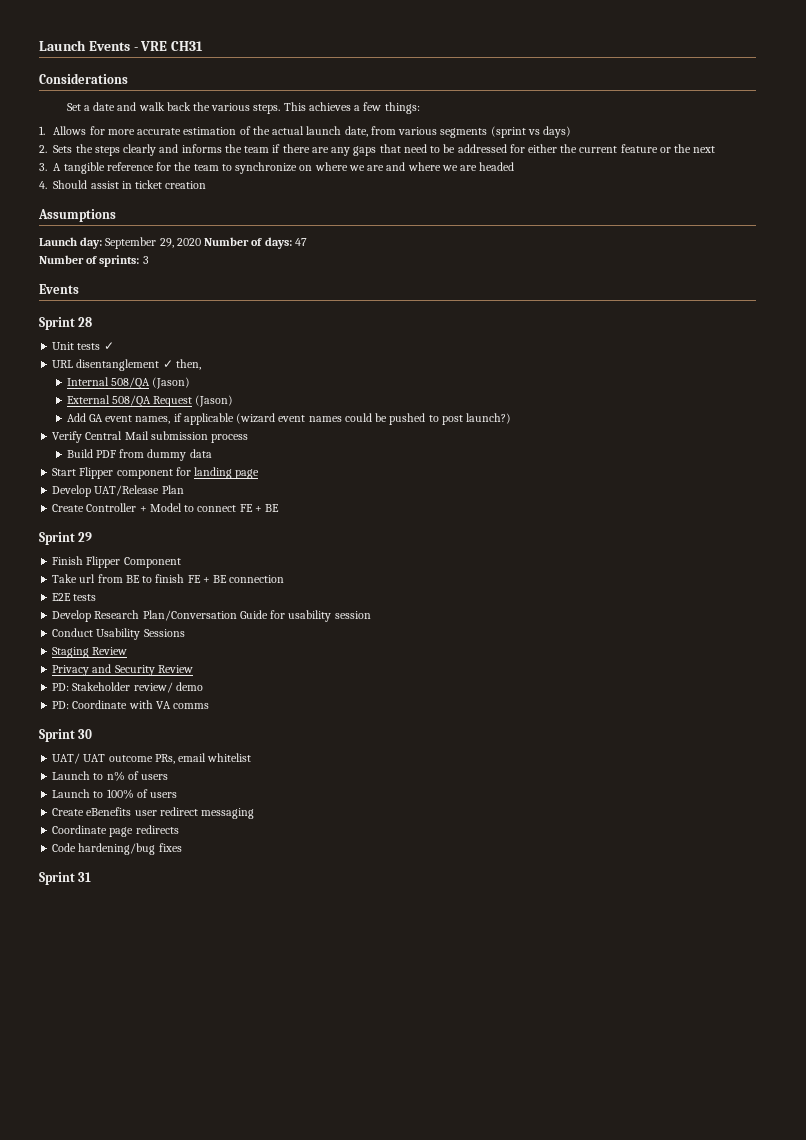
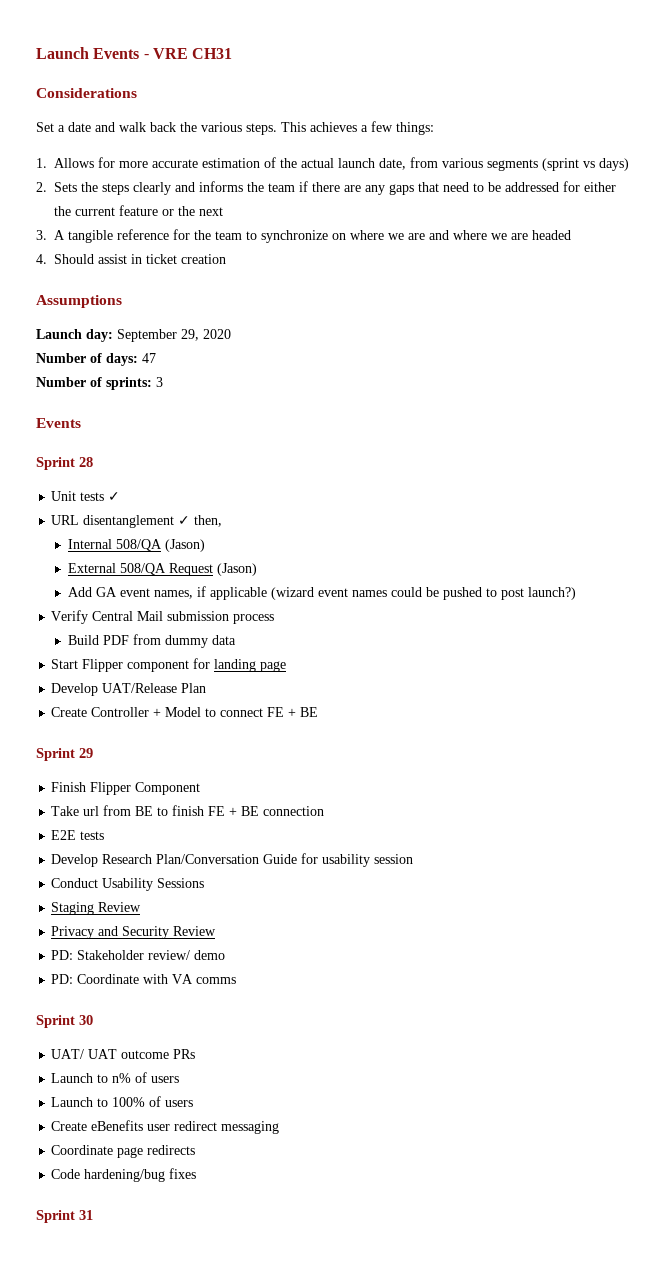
- Launch day: September 29, 2020 Number of days: 47
+ Launch day: September 29, 2020
+ Number of days: 47
- UAT/ UAT outcome PRs, email whitelist
+ UAT/ UAT outcome PRs

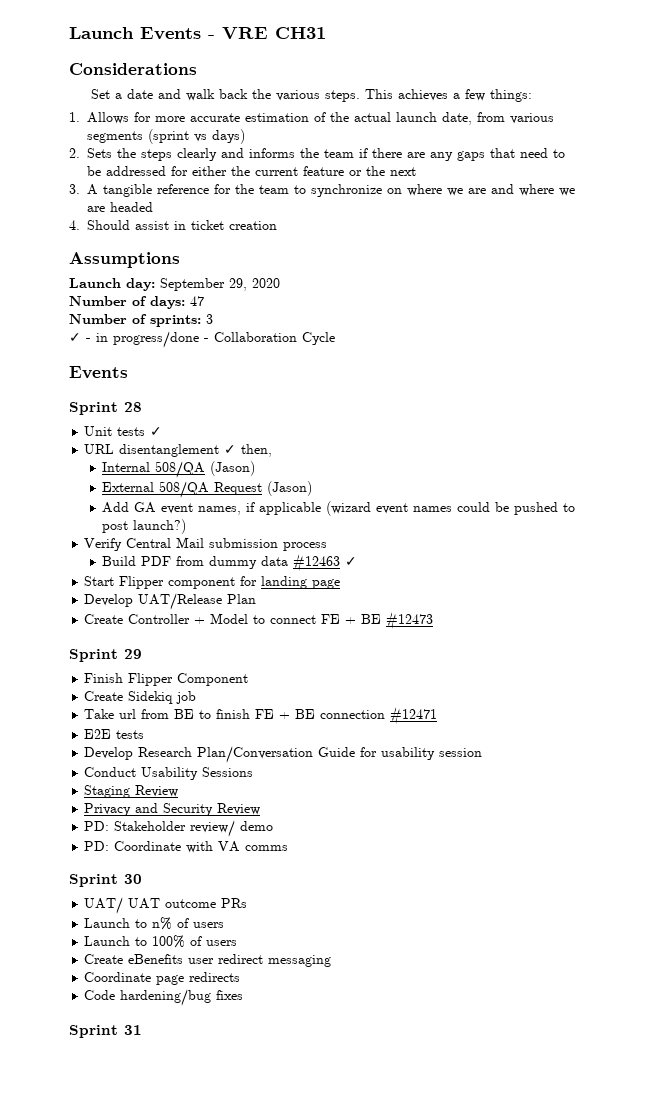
+ ✓ - in progress/done - Collaboration Cycle
- Build PDF from dummy data
+ Build PDF from dummy data #12463 ✓
- Create Controller + Model to connect FE + BE
+ Create Controller + Model to connect FE + BE #12473
+ Create Sidekiq job
- Take url from BE to finish FE + BE connection
+ Take url from BE to finish FE + BE connection #12471

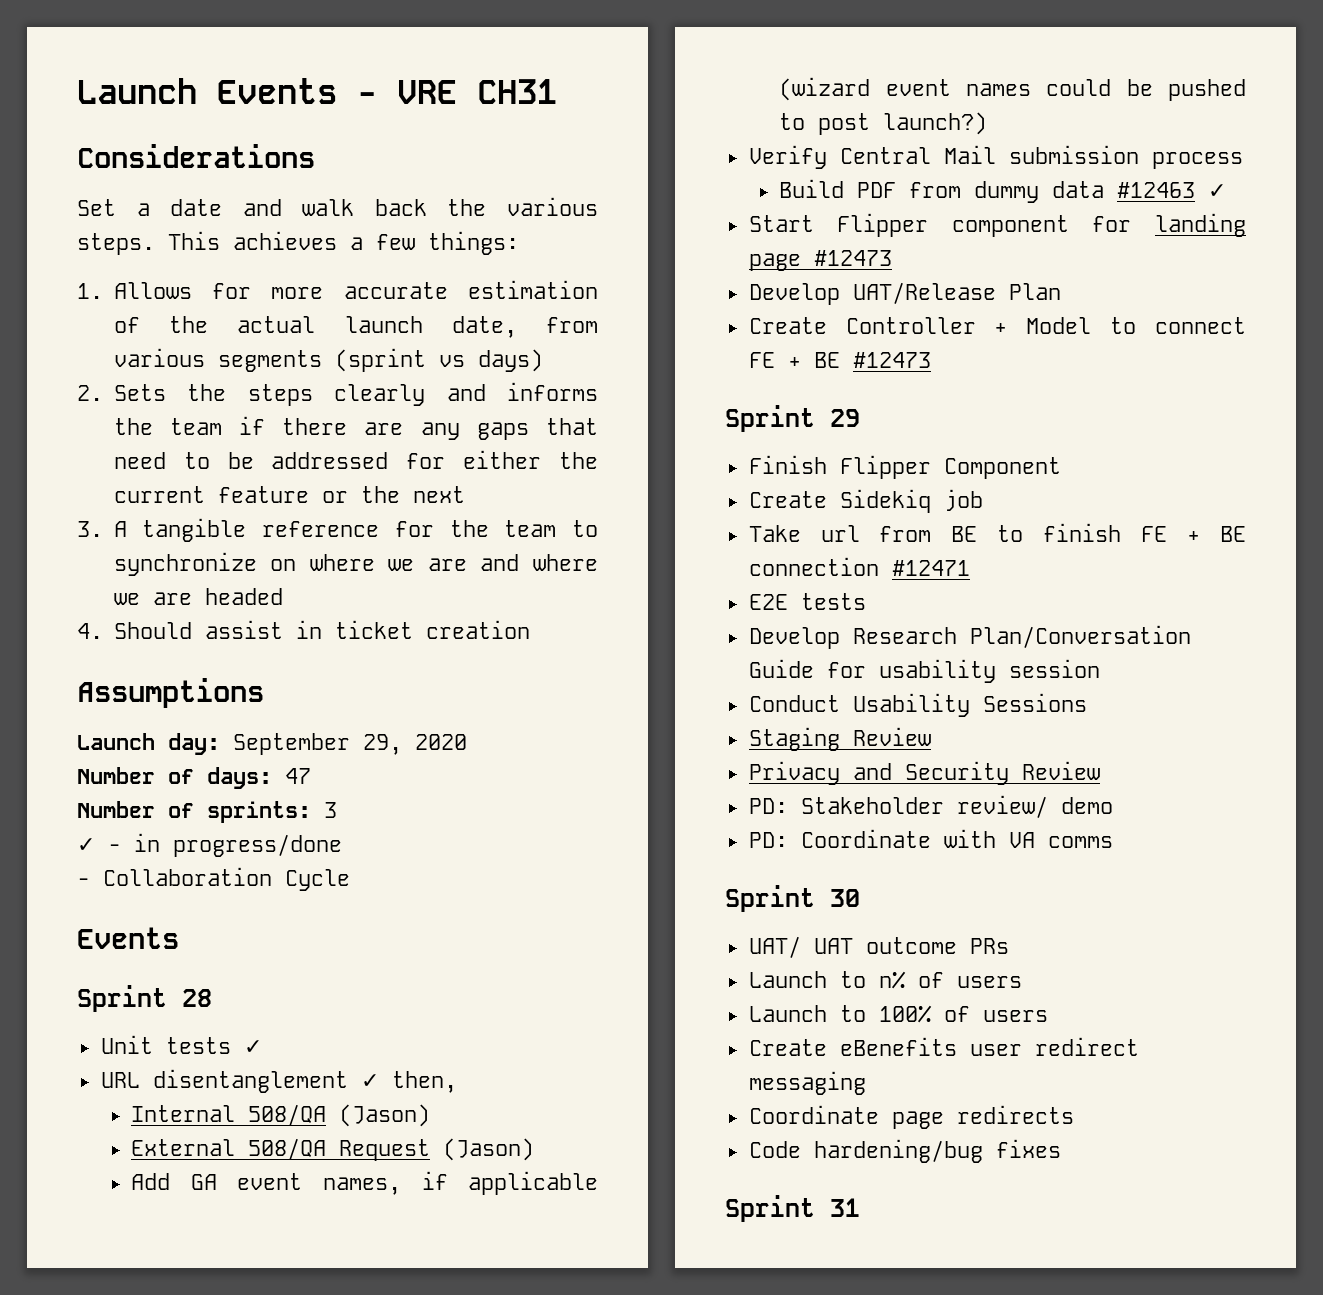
- ✓ - in progress/done - Collaboration Cycle
+ ✓ - in progress/done
+ - Collaboration Cycle
- Start Flipper component for landing page
+ Start Flipper component for landing page #12473

